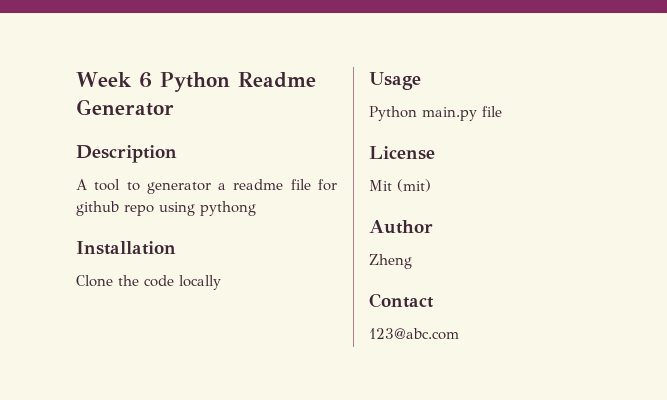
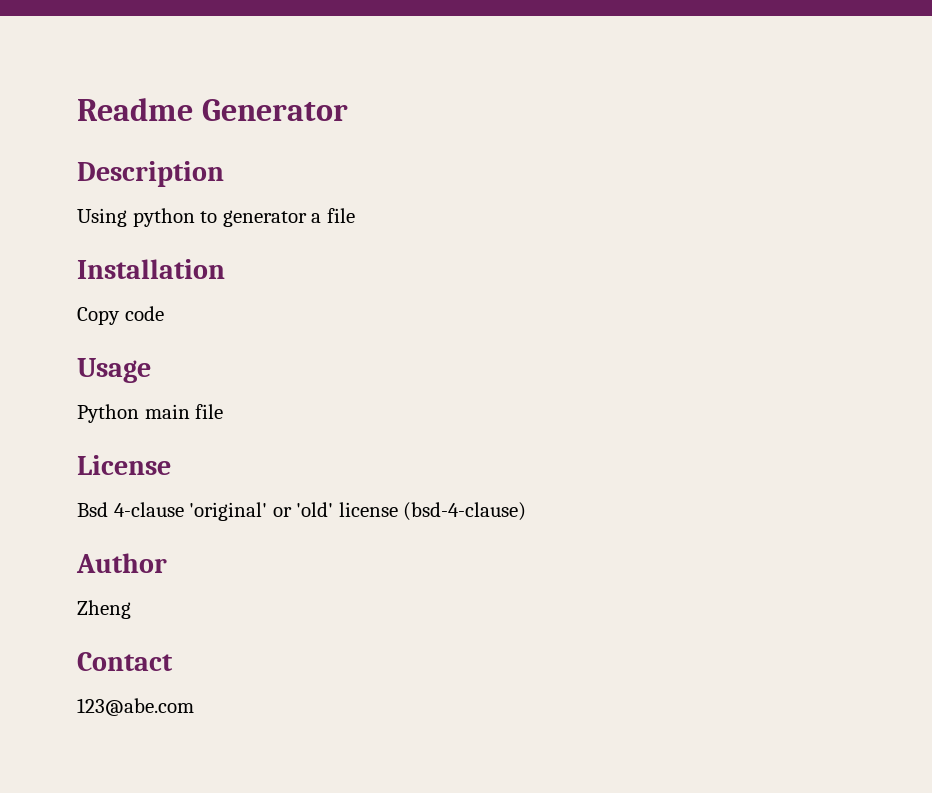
- Week 6 Python Readme Generator
+ Readme Generator
- A tool to generator a readme file for github repo using pythong
+ Using python to generator a file
- Clone the code locally
+ Copy code
- Python main.py file
+ Python main file
- Mit (mit)
+ Bsd 4-clause 'original' or 'old' license (bsd-4-clause)
- 123@abc.com
+ 123@abe.com

